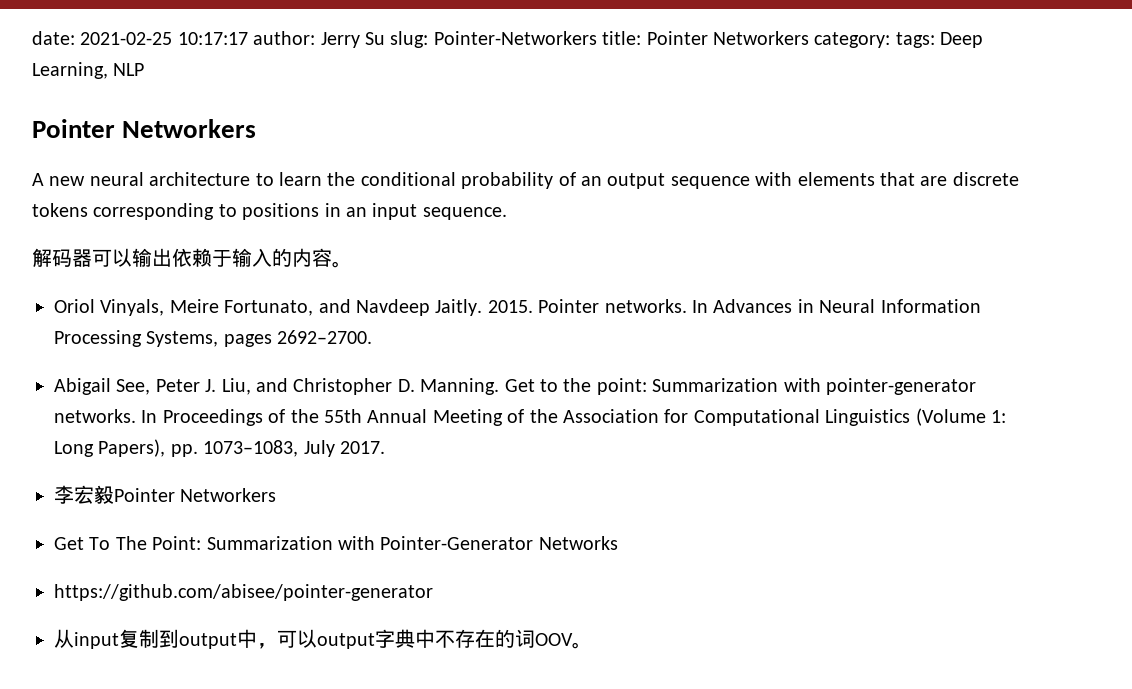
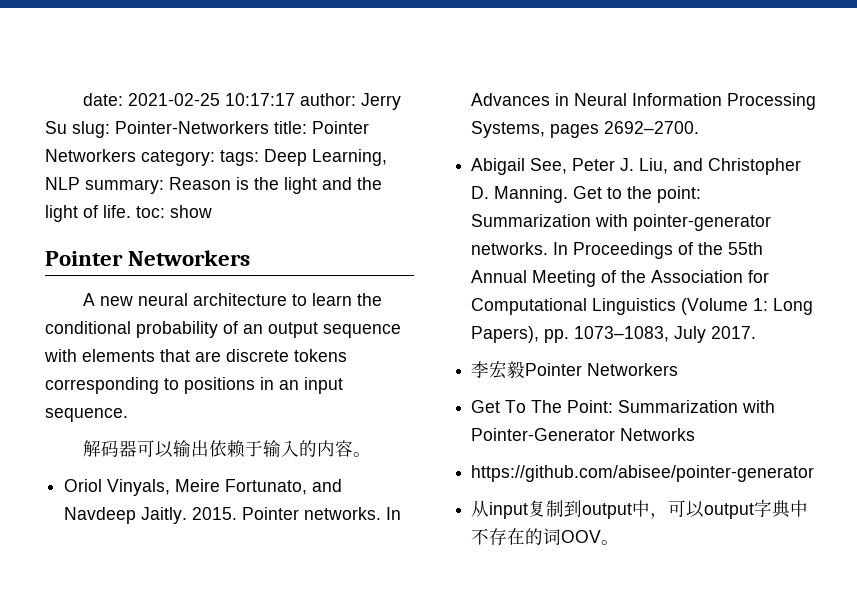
- date: 2021-02-25 10:17:17 author: Jerry Su slug: Pointer-Networkers title: Pointer Networkers category: tags: Deep Learning, NLP
+ date: 2021-02-25 10:17:17 author: Jerry Su slug: Pointer-Networkers title: Pointer Networkers category: tags: Deep Learning, NLP summary: Reason is the light and the light of life. toc: show

